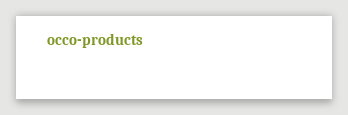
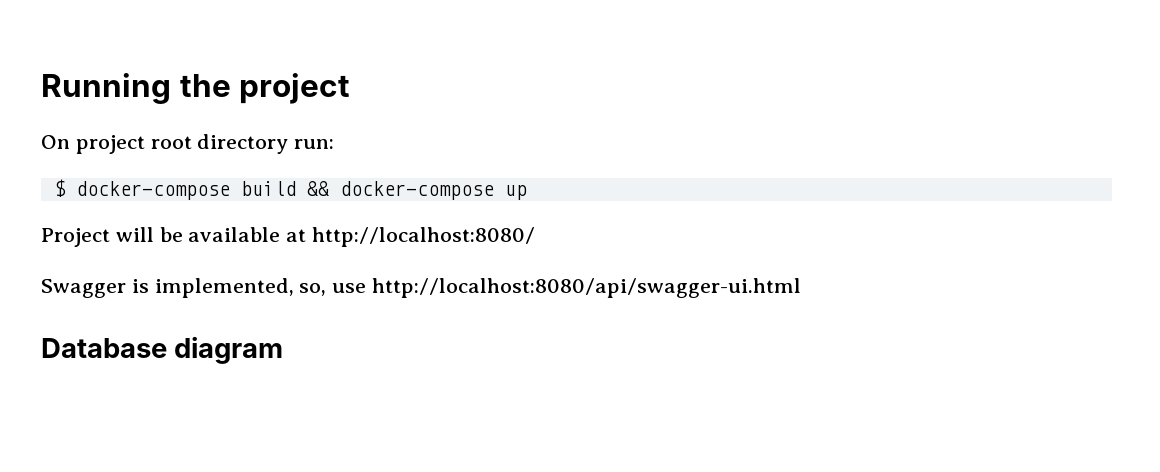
- occo-products
+ Running the project
+ On project root directory run:
+ $ docker-compose build && docker-compose up
+ Project will be available at http://localhost:8080/
+ Swagger is implemented, so, use http://localhost:8080/api/swagger-ui.html
+ Database diagram

